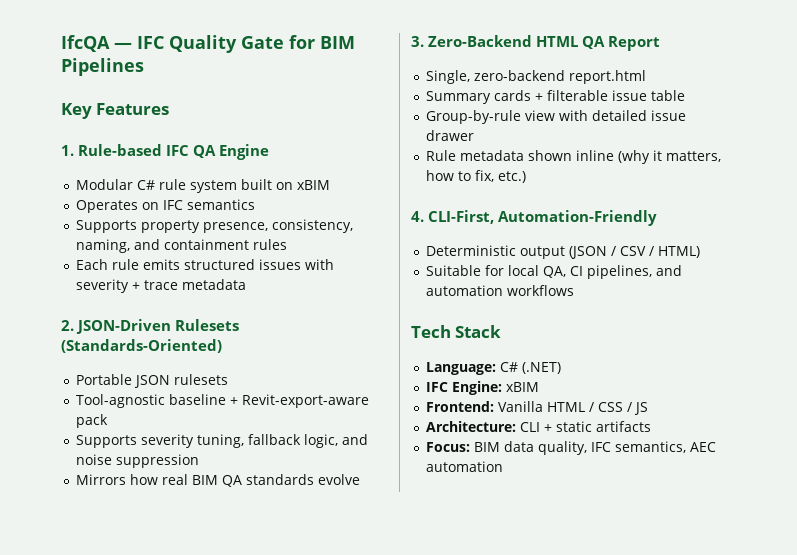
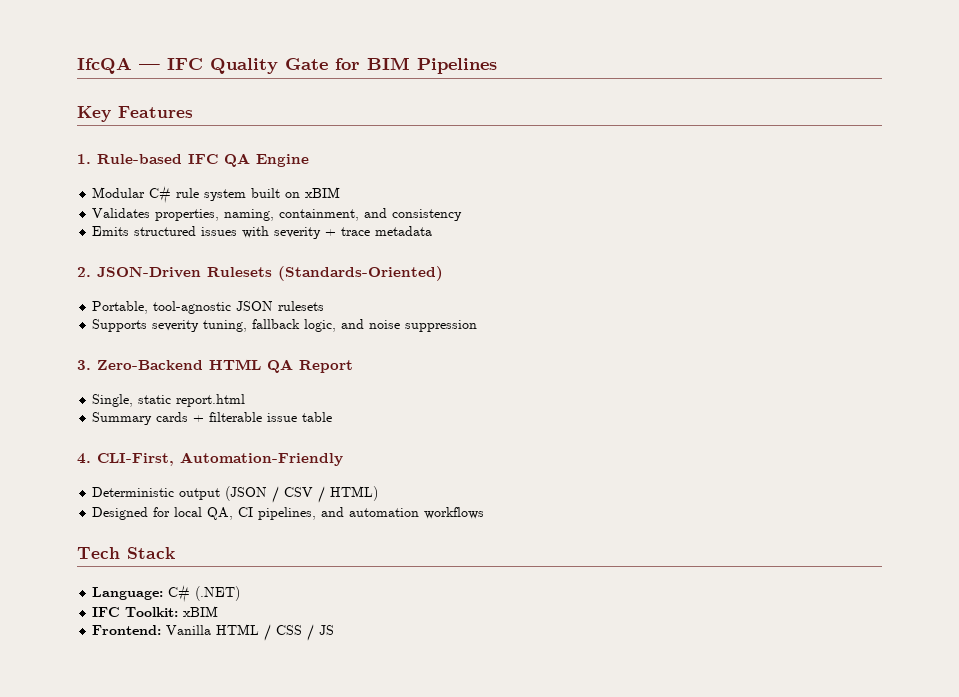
- Operates on IFC semantics
- Supports property presence, consistency, naming, and containment rules
- Each rule emits structured issues with severity + trace metadata
+ Validates properties, naming, containment, and consistency
+ Emits structured issues with severity + trace metadata
- Portable JSON rulesets
+ Portable, tool-agnostic JSON rulesets
- Tool-agnostic baseline + Revit-export-aware pack
- Mirrors how real BIM QA standards evolve
- Single, zero-backend report.html
+ Single, static report.html
- Group-by-rule view with detailed issue drawer
- Rule metadata shown inline (why it matters, how to fix, etc.)
- Suitable for local QA, CI pipelines, and automation workflows
+ Designed for local QA, CI pipelines, and automation workflows
- IFC Engine: xBIM
+ IFC Toolkit: xBIM
- Architecture: CLI + static artifacts
- Focus: BIM data quality, IFC semantics, AEC automation

